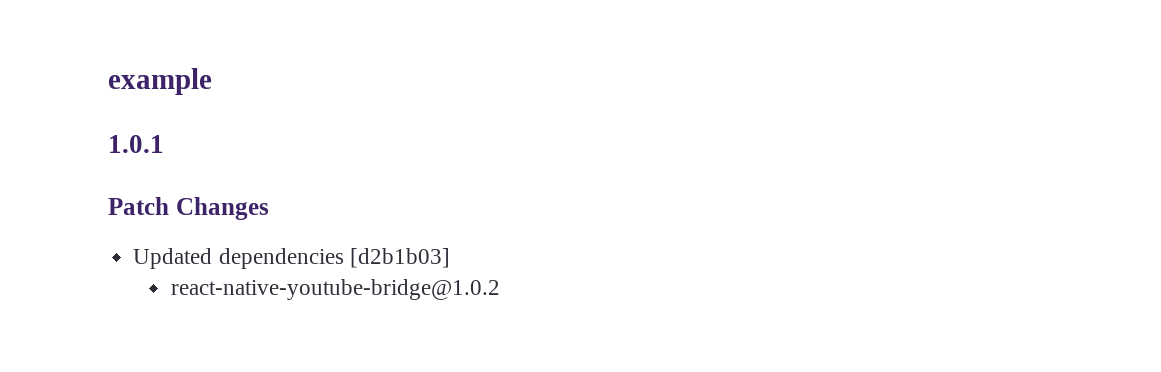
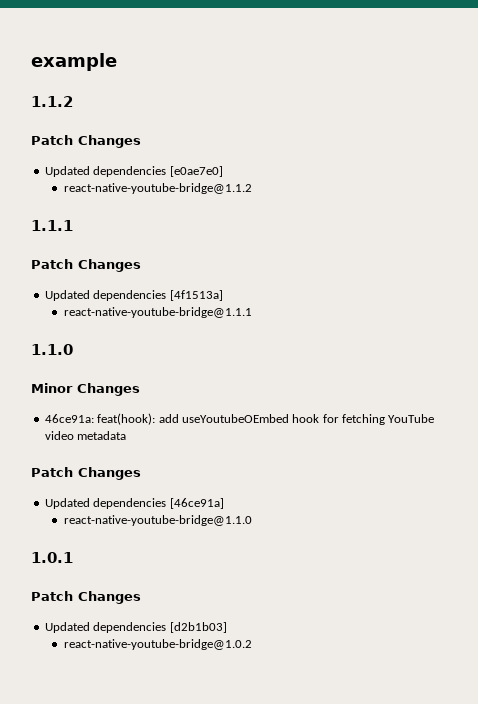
+ 1.1.2
+ Patch Changes
+ Updated dependencies [e0ae7e0]
+ react-native-youtube-bridge@1.1.2
+ 1.1.1
+ Patch Changes
+ Updated dependencies [4f1513a]
+ react-native-youtube-bridge@1.1.1
+ 1.1.0
+ Minor Changes
+ 46ce91a: feat(hook): add useYoutubeOEmbed hook for fetching YouTube video metadata
+ Patch Changes
+ Updated dependencies [46ce91a]
+ react-native-youtube-bridge@1.1.0

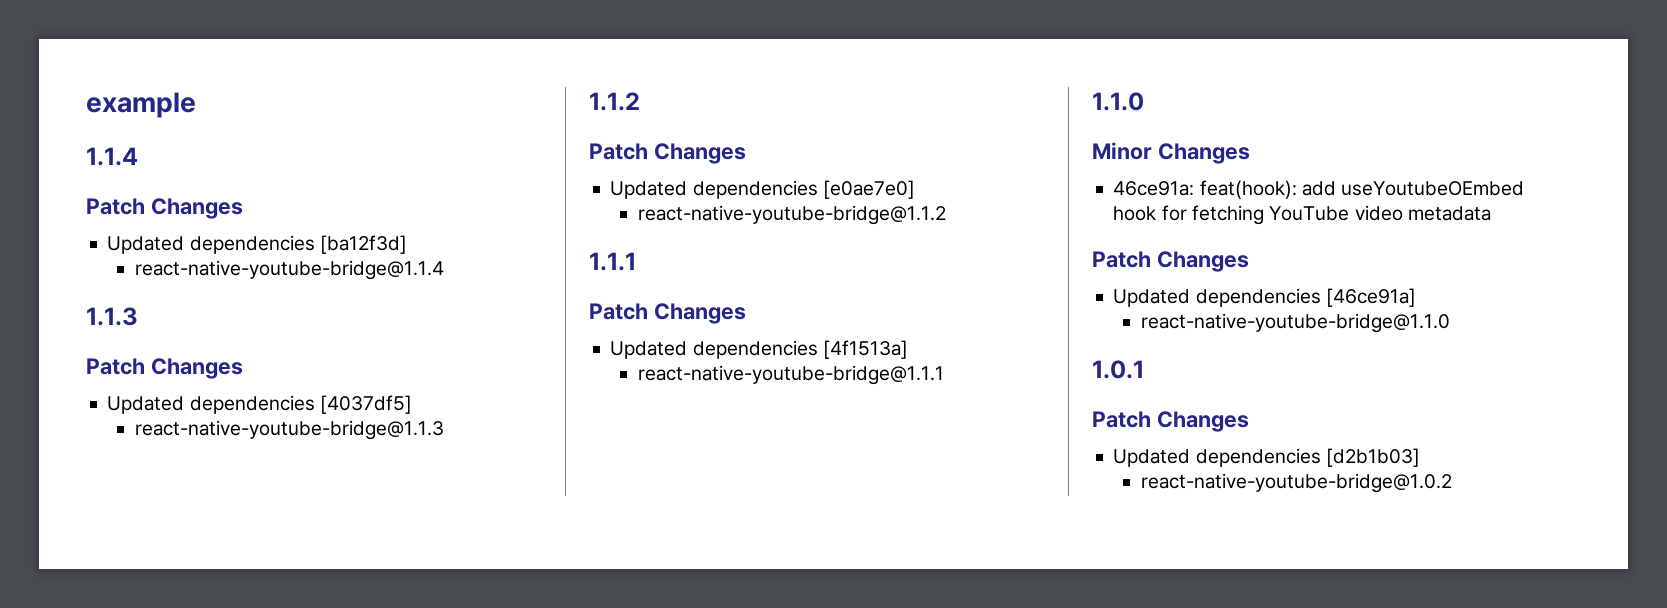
+ 1.1.4
+ Patch Changes
+ Updated dependencies [ba12f3d]
+ react-native-youtube-bridge@1.1.4
+ 1.1.3
+ Patch Changes
+ Updated dependencies [4037df5]
+ react-native-youtube-bridge@1.1.3

